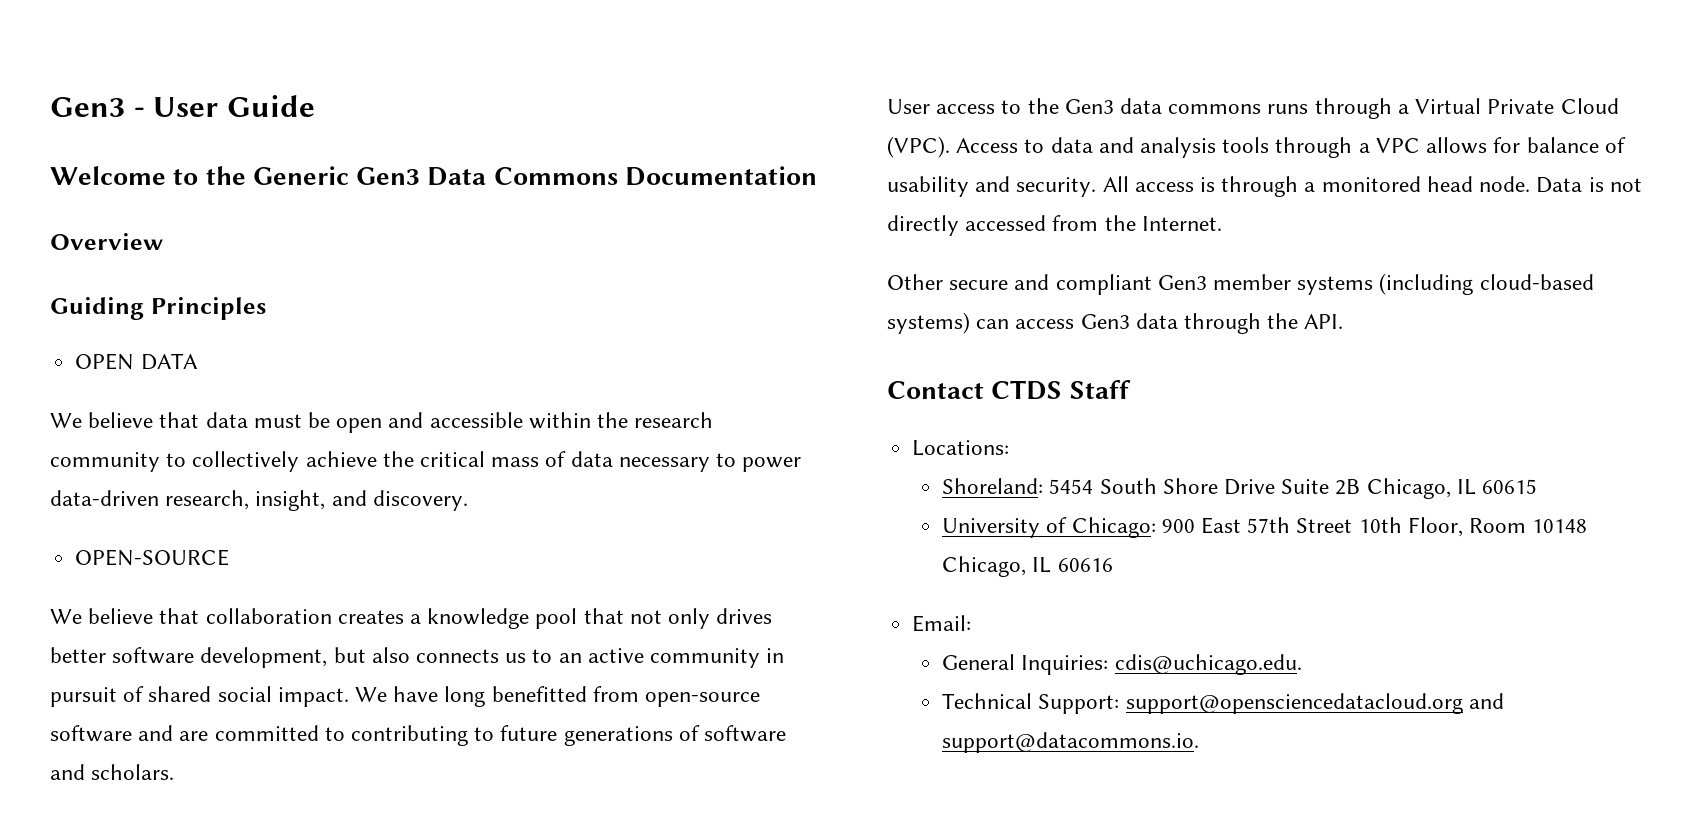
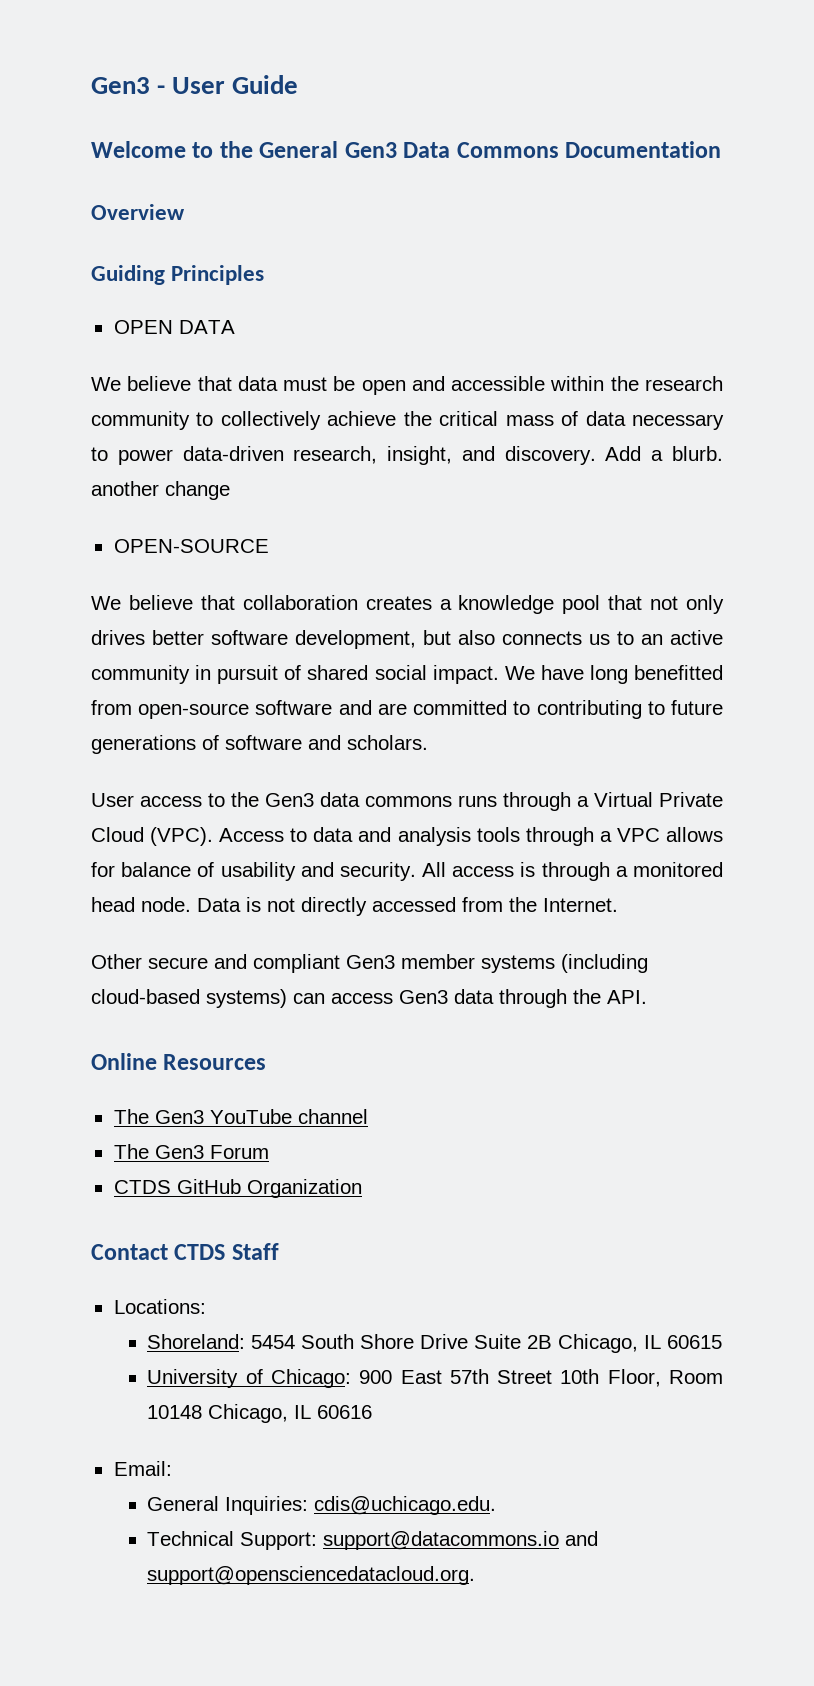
- Welcome to the Generic Gen3 Data Commons Documentation
+ Welcome to the General Gen3 Data Commons Documentation
+ Add a blurb. another change
+ Online Resources
+ The Gen3 YouTube channel
+ The Gen3 Forum
+ CTDS GitHub Organization
- Technical Support: support@opensciencedatacloud.org and support@datacommons.io.
+ Technical Support: support@datacommons.io and support@opensciencedatacloud.org.

